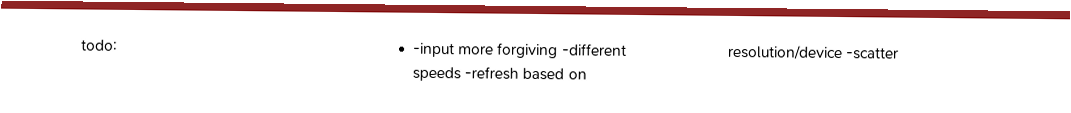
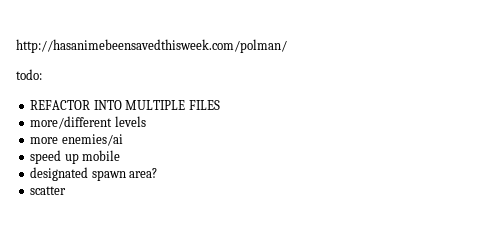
+ http://hasanimebeensavedthisweek.com/polman/
- -input more forgiving -different speeds -refresh based on resolution/device -scatter
+ REFACTOR INTO MULTIPLE FILES
+ more/different levels
+ more enemies/ai
+ speed up mobile
+ designated spawn area?
+ scatter

